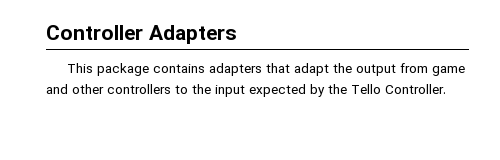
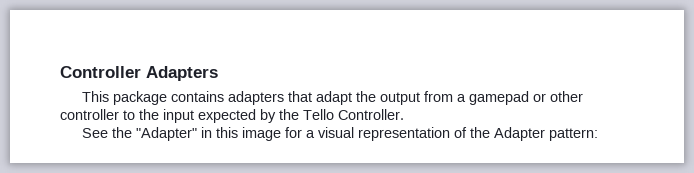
- This package contains adapters that adapt the output from game and other controllers to the input expected by the Tello Controller.
+ This package contains adapters that adapt the output from a gamepad or other controller to the input expected by the Tello Controller.
+ See the "Adapter" in this image for a visual representation of the Adapter pattern:

